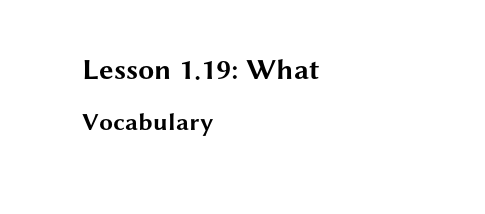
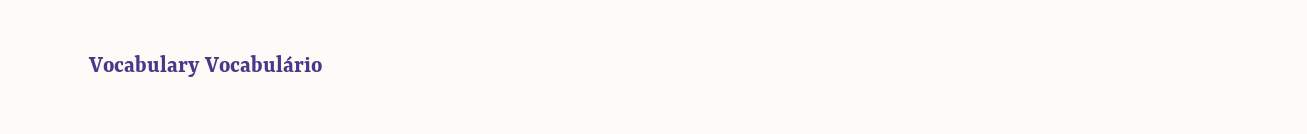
- Lesson 1.19: What
- Vocabulary
+ Vocabulary Vocabulário

